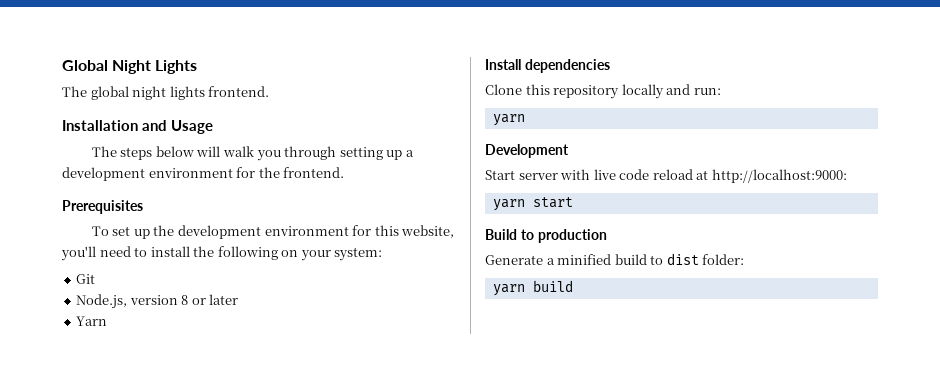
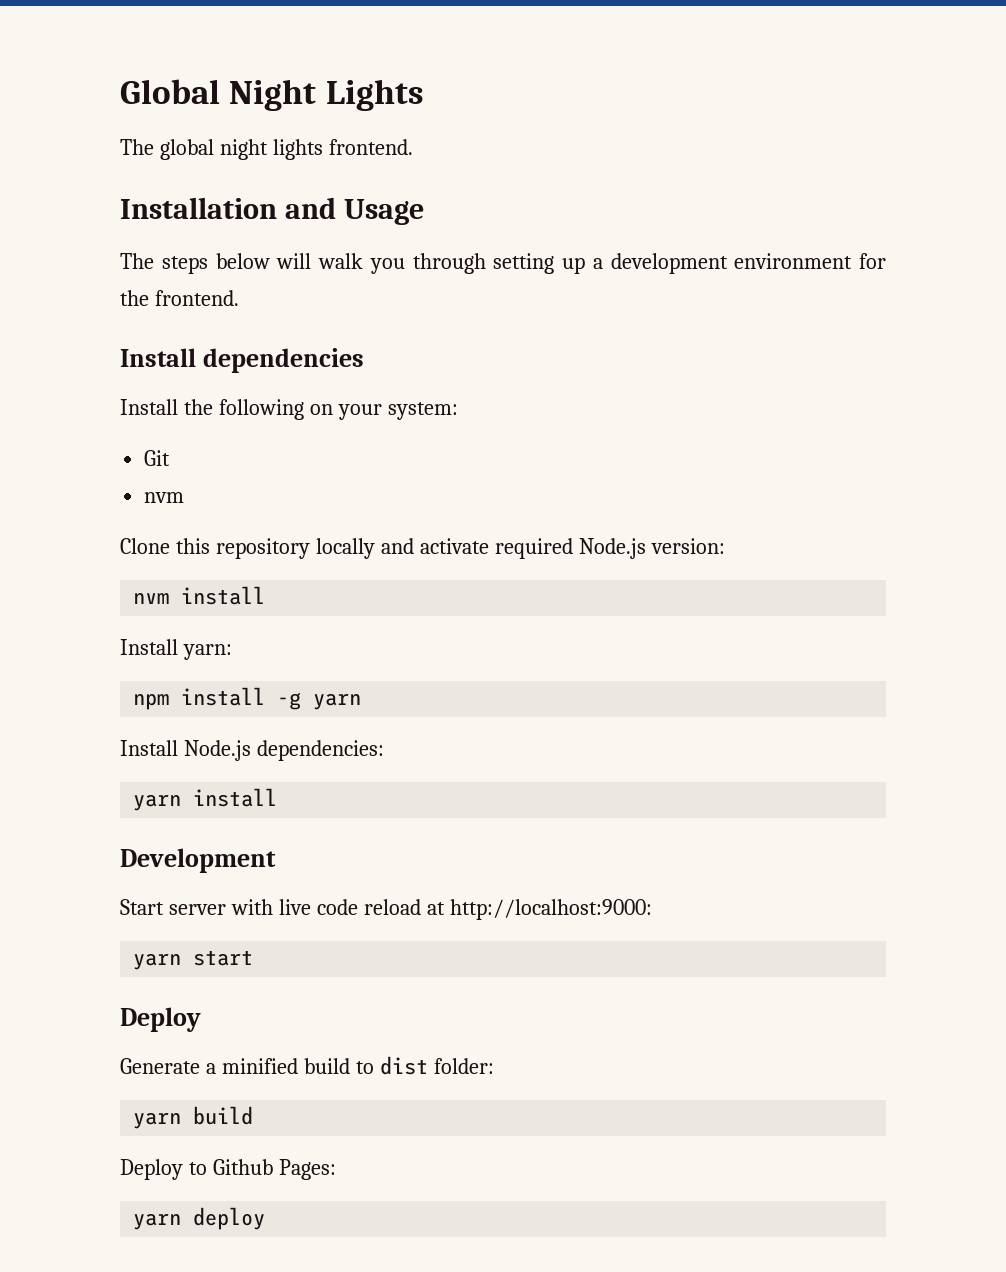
- Prerequisites
- To set up the development environment for this website, you'll need to install the following on your system:
+ Install dependencies
+ Install the following on your system:
  Git
- Node.js, version 8 or later
- Yarn
- Install dependencies
+ nvm
- Clone this repository locally and run:
- yarn
+ Clone this repository locally and activate required Node.js version:
+ nvm install
+ Install yarn:
+ npm install -g yarn
+ Install Node.js dependencies:
+ yarn install
  yarn start
- Build to production
+ Deploy
+ Deploy to Github Pages:
+ yarn deploy

